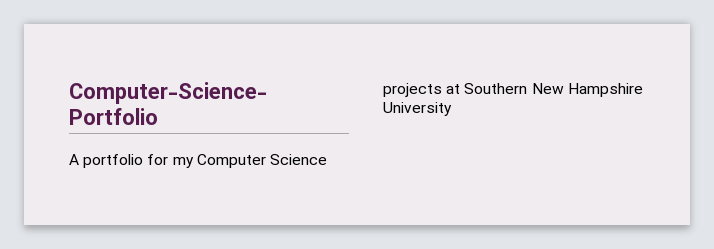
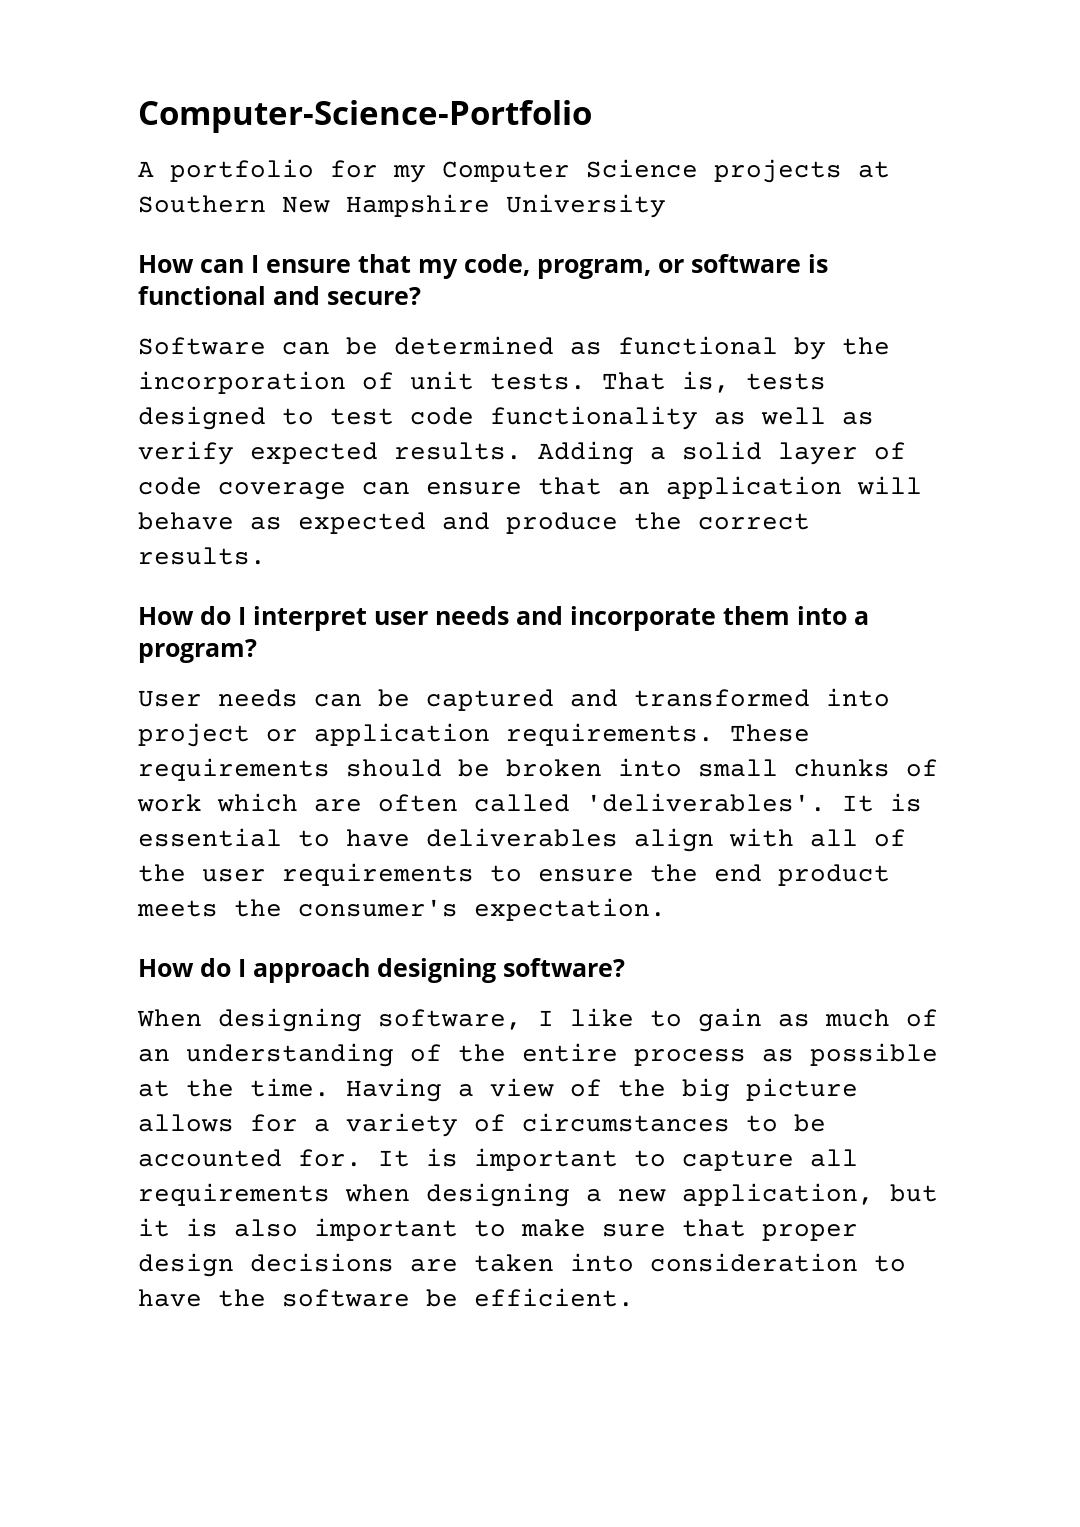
+ How can I ensure that my code, program, or software is functional and secure?
+ Software can be determined as functional by the incorporation of unit tests. That is, tests designed to test code functionality as well as verify expected results. Adding a solid layer of code coverage can ensure that an application will behave as expected and produce the correct results.
+ How do I interpret user needs and incorporate them into a program?
+ User needs can be captured and transformed into project or application requirements. These requirements should be broken into small chunks of work which are often called 'deliverables'. It is essential to have deliverables align with all of the user requirements to ensure the end product meets the consumer's expectation.
+ How do I approach designing software?
+ When designing software, I like to gain as much of an understanding of the entire process as possible at the time. Having a view of the big picture allows for a variety of circumstances to be accounted for. It is important to capture all requirements when designing a new application, but it is also important to make sure that proper design decisions are taken into consideration to have the software be efficient.

